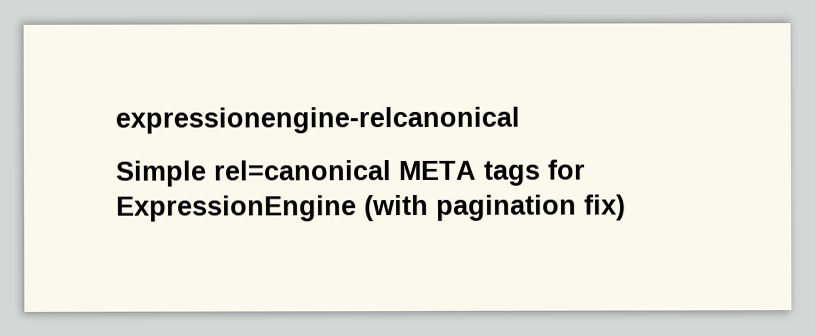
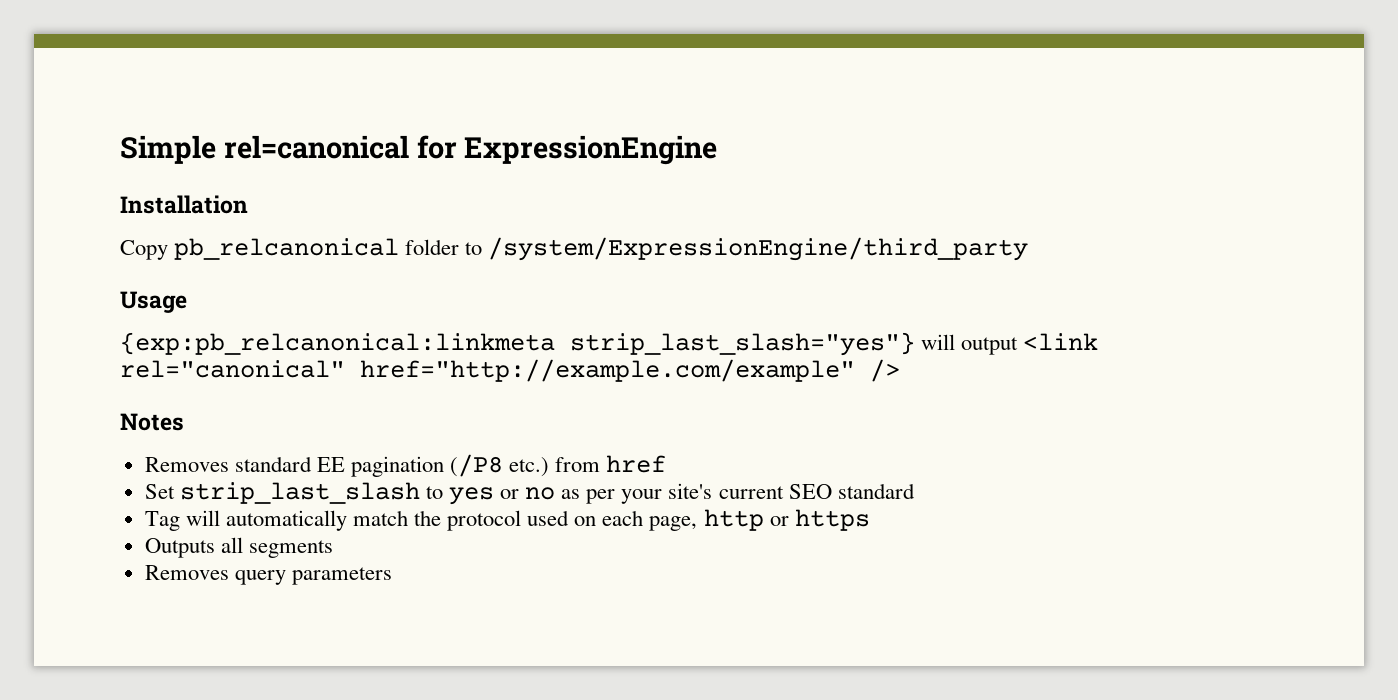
- expressionengine-relcanonical
- Simple rel=canonical META tags for ExpressionEngine (with pagination fix)
+ Simple rel=canonical for ExpressionEngine
+ Installation
+ Copy pb_relcanonical folder to /system/ExpressionEngine/third_party
+ Usage
+ {exp:pb_relcanonical:linkmeta strip_last_slash="yes"} will output <link rel="canonical" href="http://example.com/example" />
+ Notes
+ Removes standard EE pagination (/P8 etc.) from href
+ Set strip_last_slash to yes or no as per your site's current SEO standard
+ Tag will automatically match the protocol used on each page, http or https
+ Outputs all segments
+ Removes query parameters

